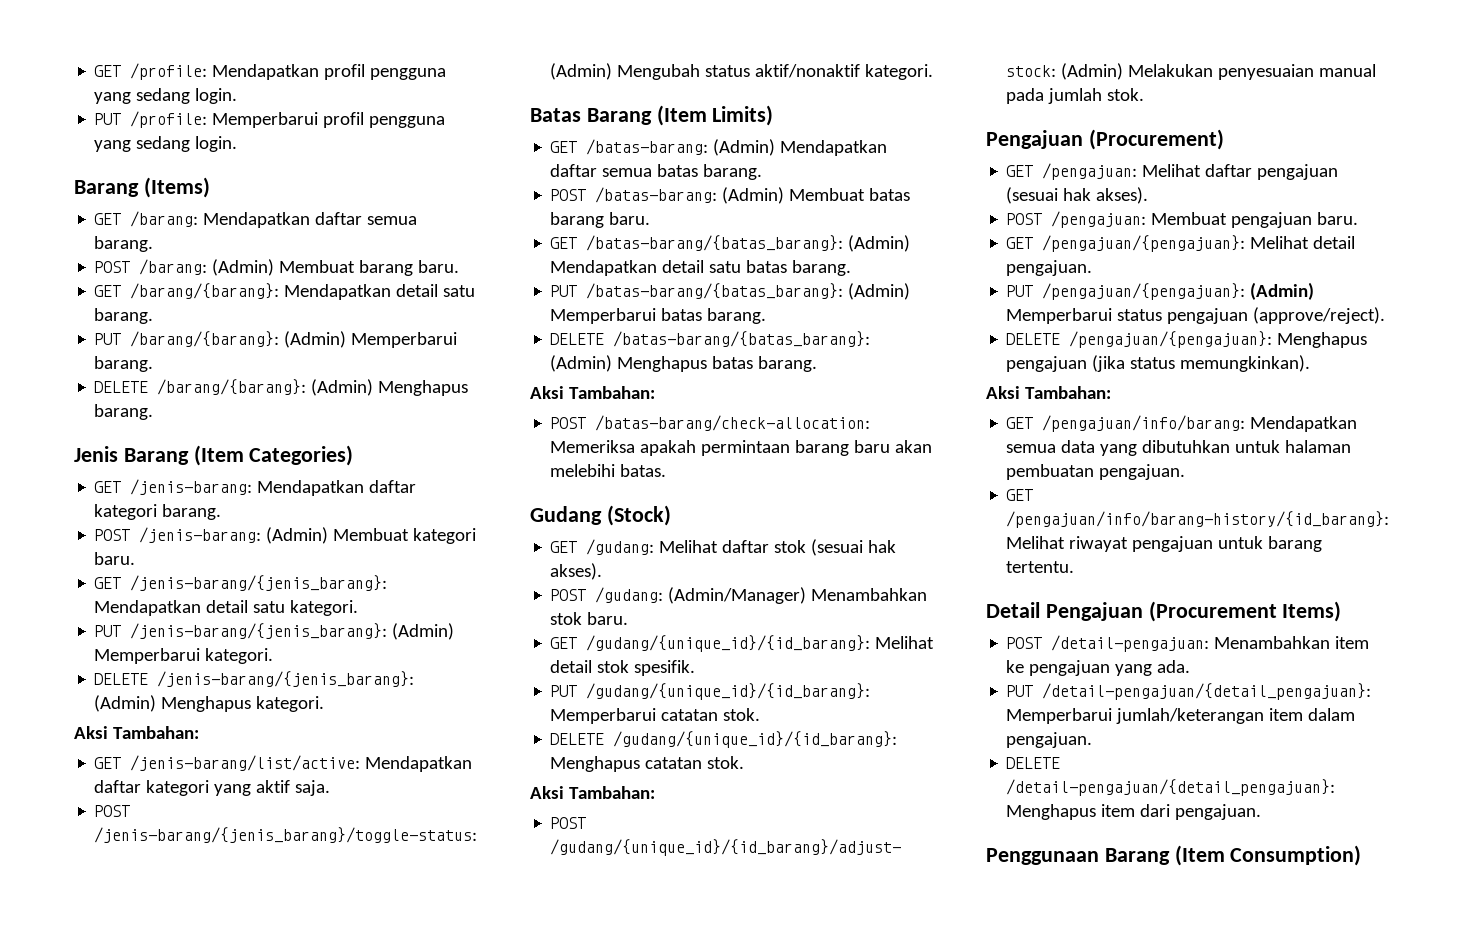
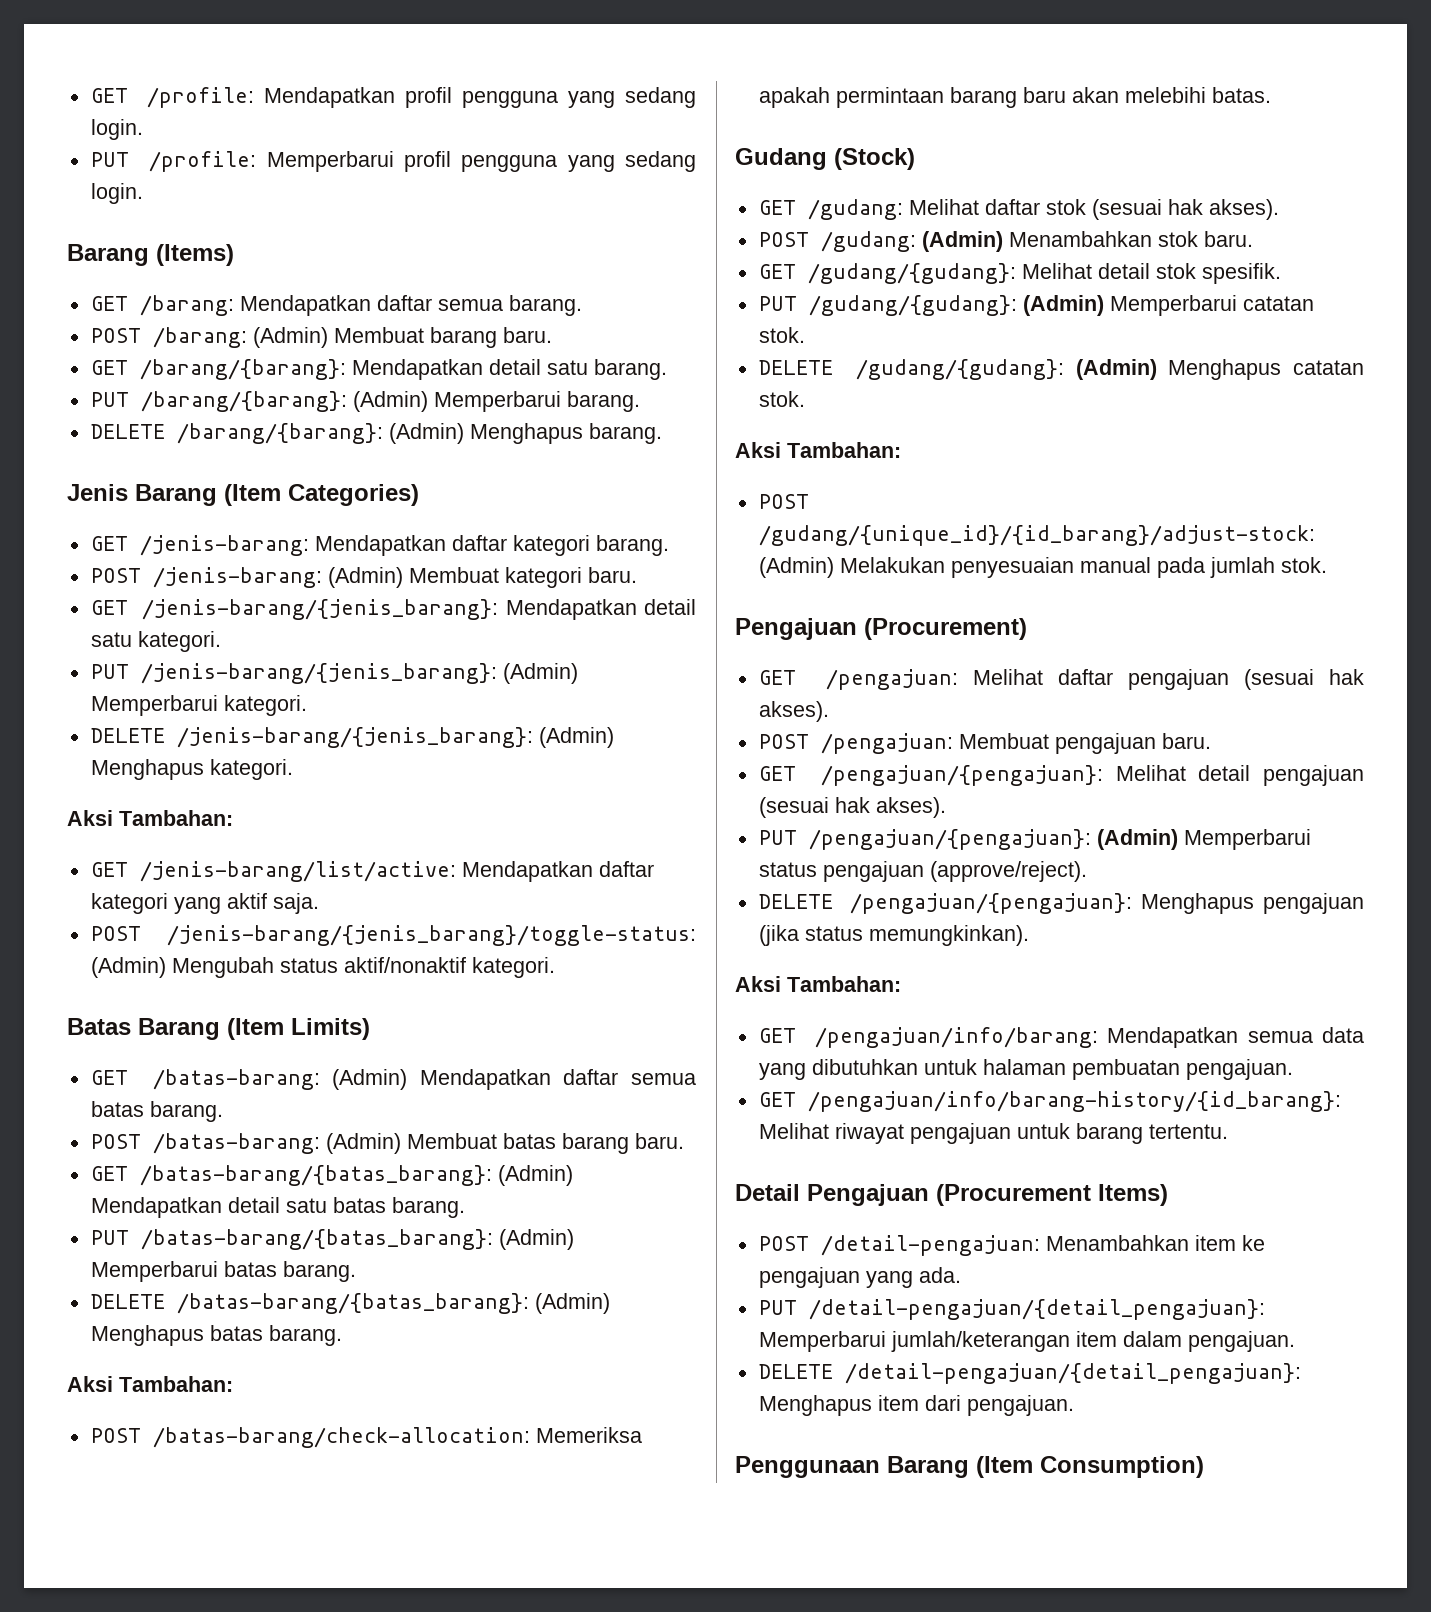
- POST /gudang: (Admin/Manager) Menambahkan stok baru.
+ POST /gudang: (Admin) Menambahkan stok baru.
- GET /gudang/{unique_id}/{id_barang}: Melihat detail stok spesifik.
+ GET /gudang/{gudang}: Melihat detail stok spesifik.
- PUT /gudang/{unique_id}/{id_barang}: Memperbarui catatan stok.
+ PUT /gudang/{gudang}: (Admin) Memperbarui catatan stok.
- DELETE /gudang/{unique_id}/{id_barang}: Menghapus catatan stok.
+ DELETE /gudang/{gudang}: (Admin) Menghapus catatan stok.
- GET /pengajuan/{pengajuan}: Melihat detail pengajuan.
+ GET /pengajuan/{pengajuan}: Melihat detail pengajuan (sesuai hak akses).

